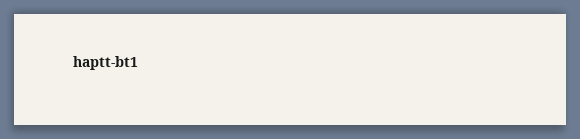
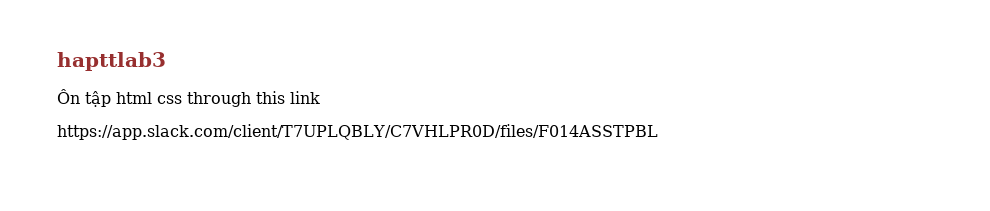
- haptt-bt1
+ hapttlab3
+ Ôn tập html css through this link
+ https://app.slack.com/client/T7UPLQBLY/C7VHLPR0D/files/F014ASSTPBL

